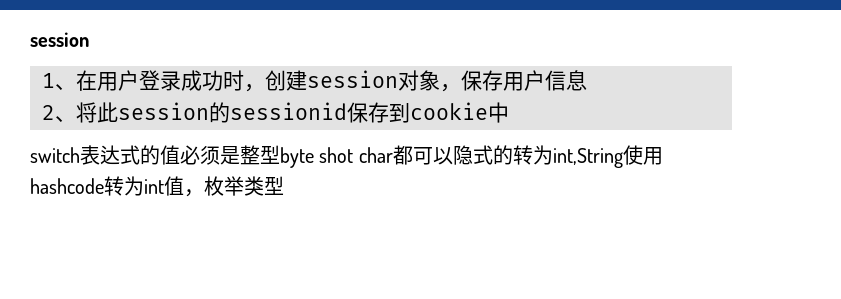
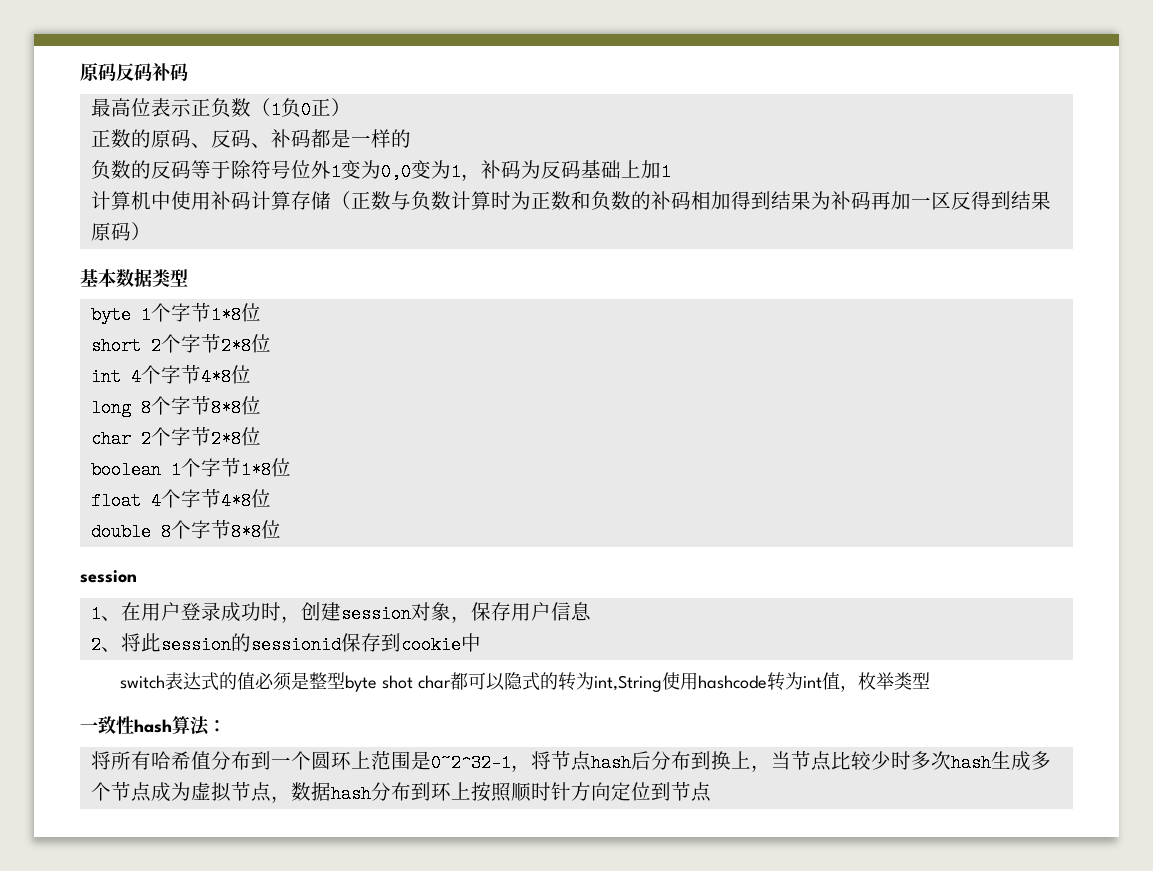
+ 原码反码补码
+ 最高位表示正负数（1负0正）
+ 正数的原码、反码、补码都是一样的
+ 负数的反码等于除符号位外1变为0,0变为1，补码为反码基础上加1
+ 计算机中使用补码计算存储（正数与负数计算时为正数和负数的补码相加得到结果为补码再加一区反得到结果原码）
+ 基本数据类型
+ byte 1个字节1*8位
+ short 2个字节2*8位
+ int 4个字节4*8位
+ long 8个字节8*8位
+ char 2个字节2*8位
+ boolean 1个字节1*8位
+ float 4个字节4*8位
+ double 8个字节8*8位
+ 一致性hash算法：
+ 将所有哈希值分布到一个圆环上范围是0~2^32-1，将节点hash后分布到换上，当节点比较少时多次hash生成多个节点成为虚拟节点，数据hash分布到环上按照顺时针方向定位到节点

